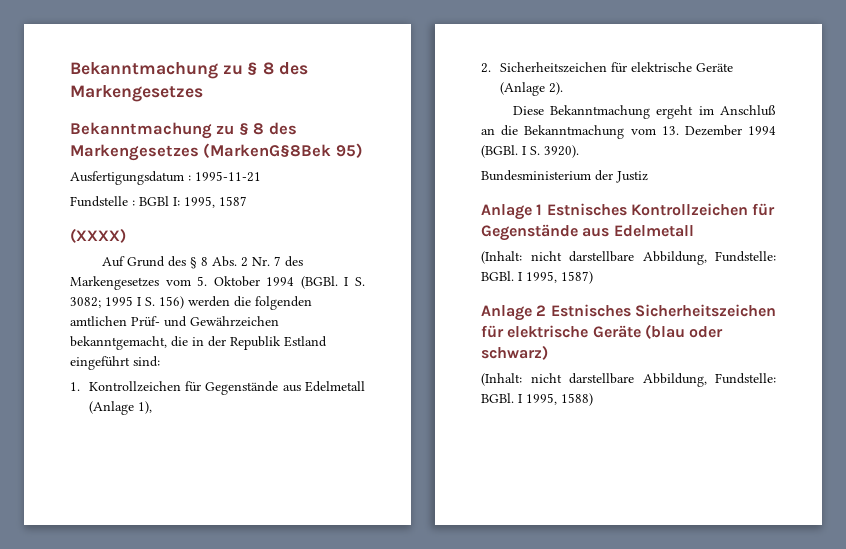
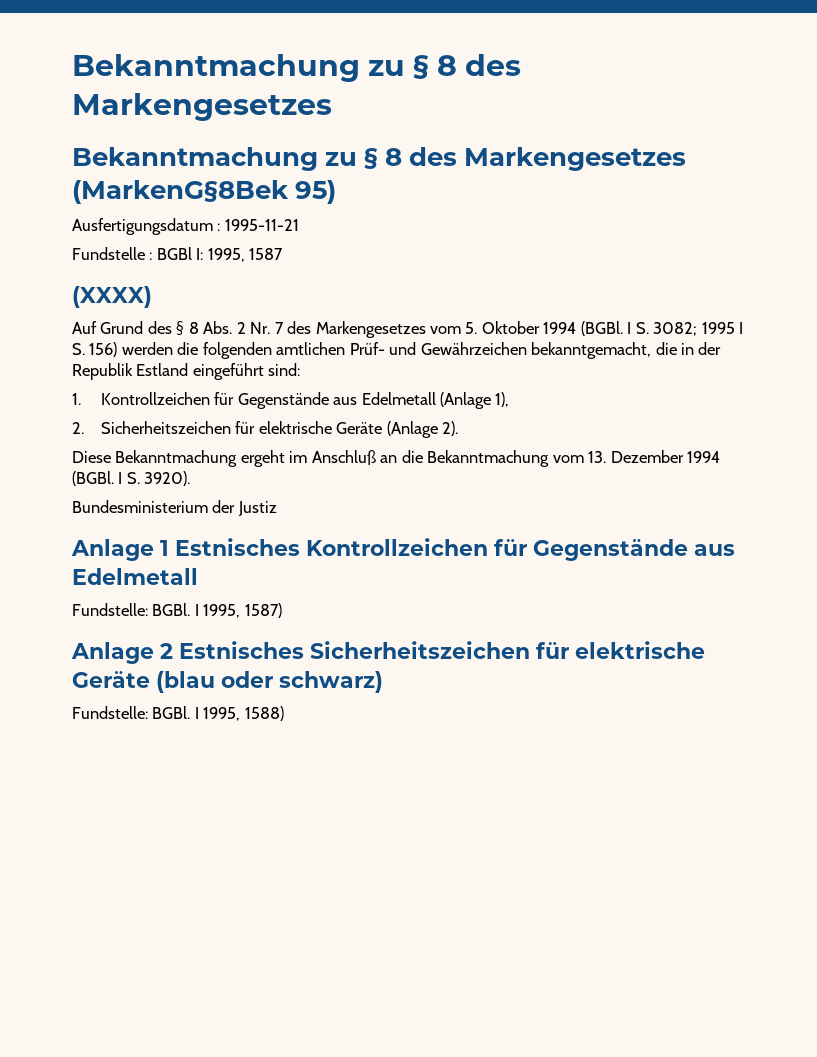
  Anlage 1 Estnisches Kontrollzeichen für Gegenstände aus Edelmetall
- (Inhalt: nicht darstellbare Abbildung, Fundstelle: BGBl.
+ Fundstelle: BGBl.
  Anlage 2 Estnisches Sicherheitszeichen für elektrische Geräte (blau oder schwarz)
- (Inhalt: nicht darstellbare Abbildung, Fundstelle: BGBl.
+ Fundstelle: BGBl.

